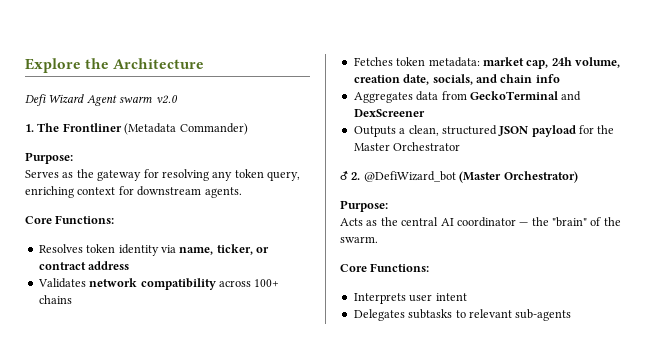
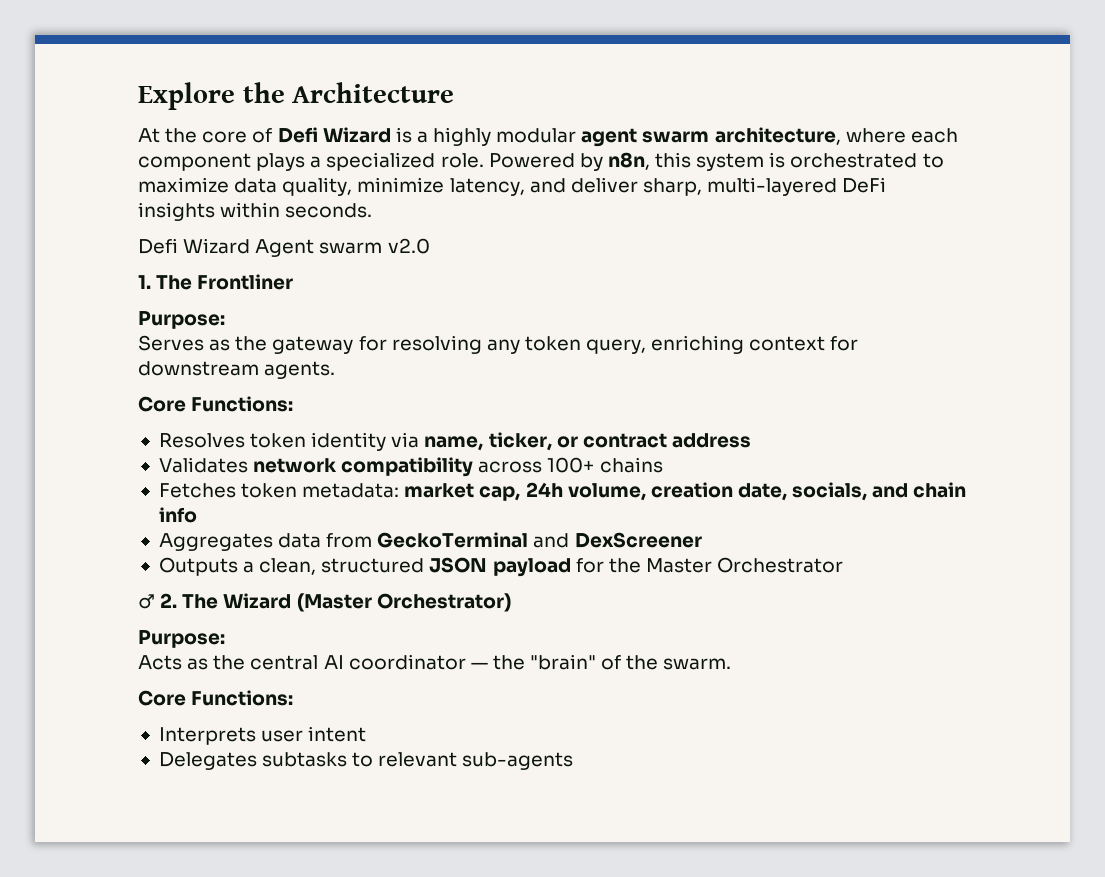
+ At the core of Defi Wizard is a highly modular agent swarm architecture, where each component plays a specialized role. Powered by n8n, this system is orchestrated to maximize data quality, minimize latency, and deliver sharp, multi-layered DeFi insights within seconds.
- 1. The Frontliner (Metadata Commander)
+ 1. The Frontliner
- ♂ 2. @DefiWizard_bot (Master Orchestrator)
+ ♂ 2. The Wizard (Master Orchestrator)

